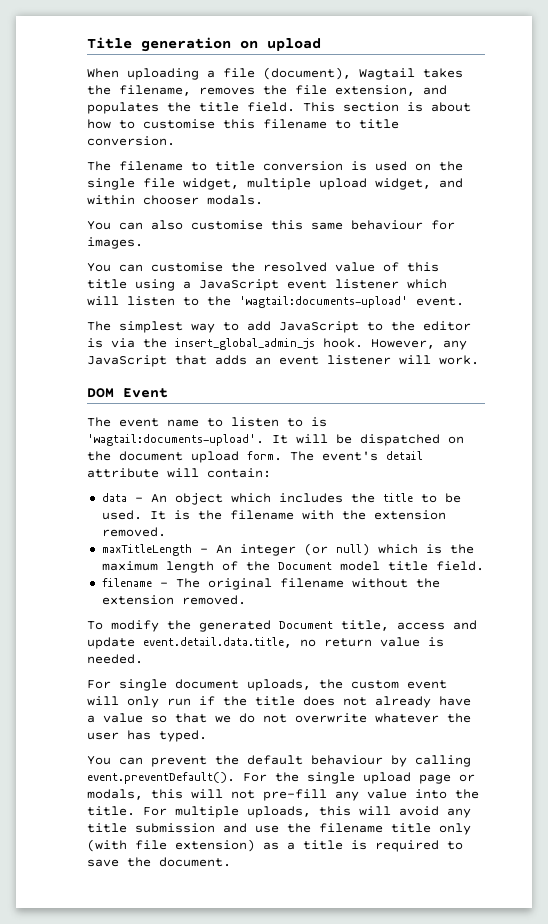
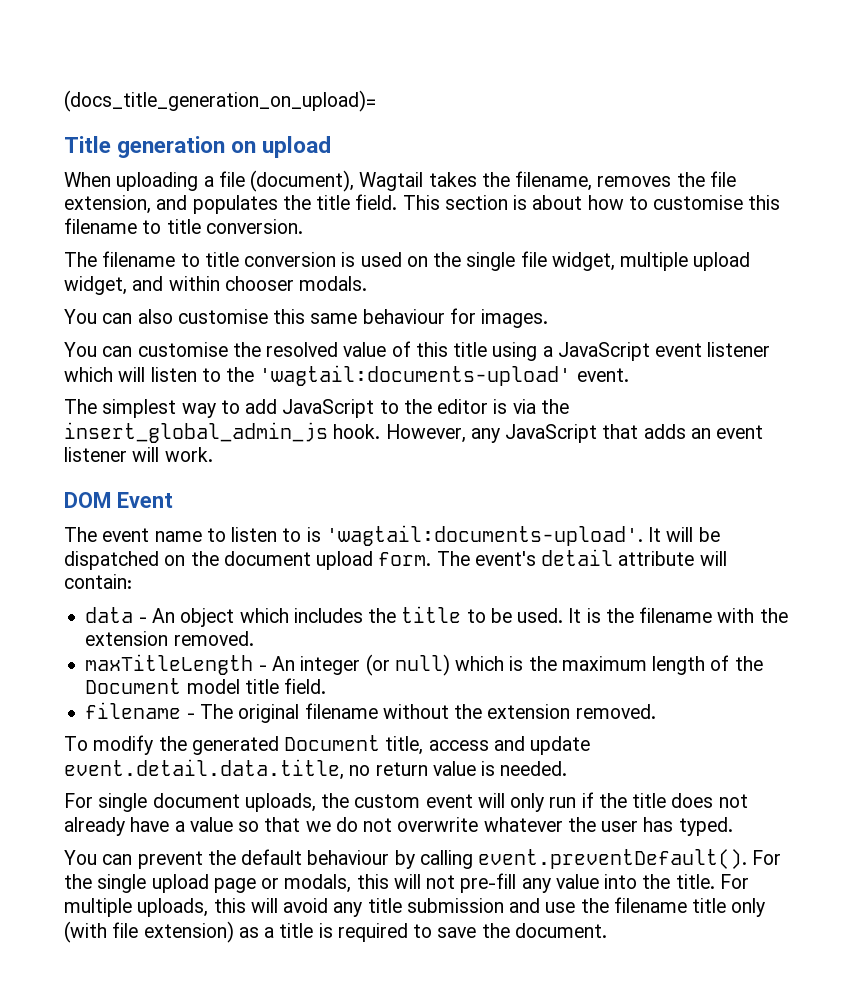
+ (docs_title_generation_on_upload)=

